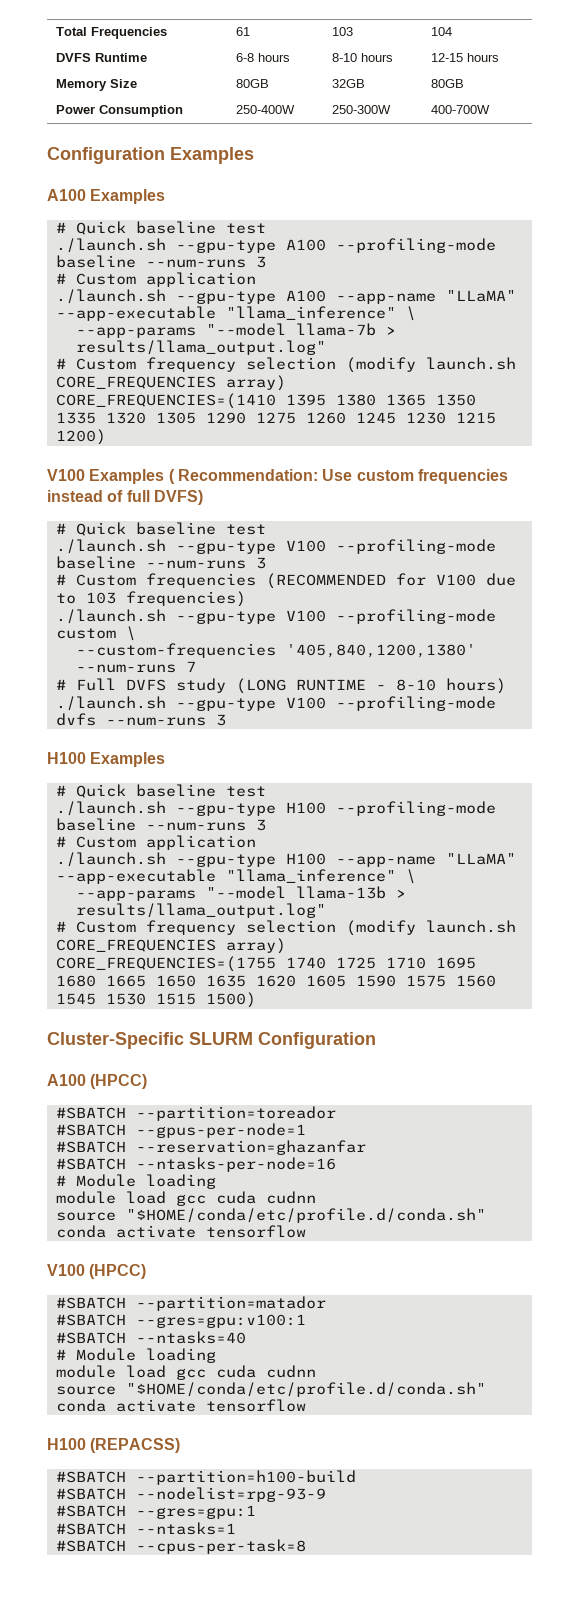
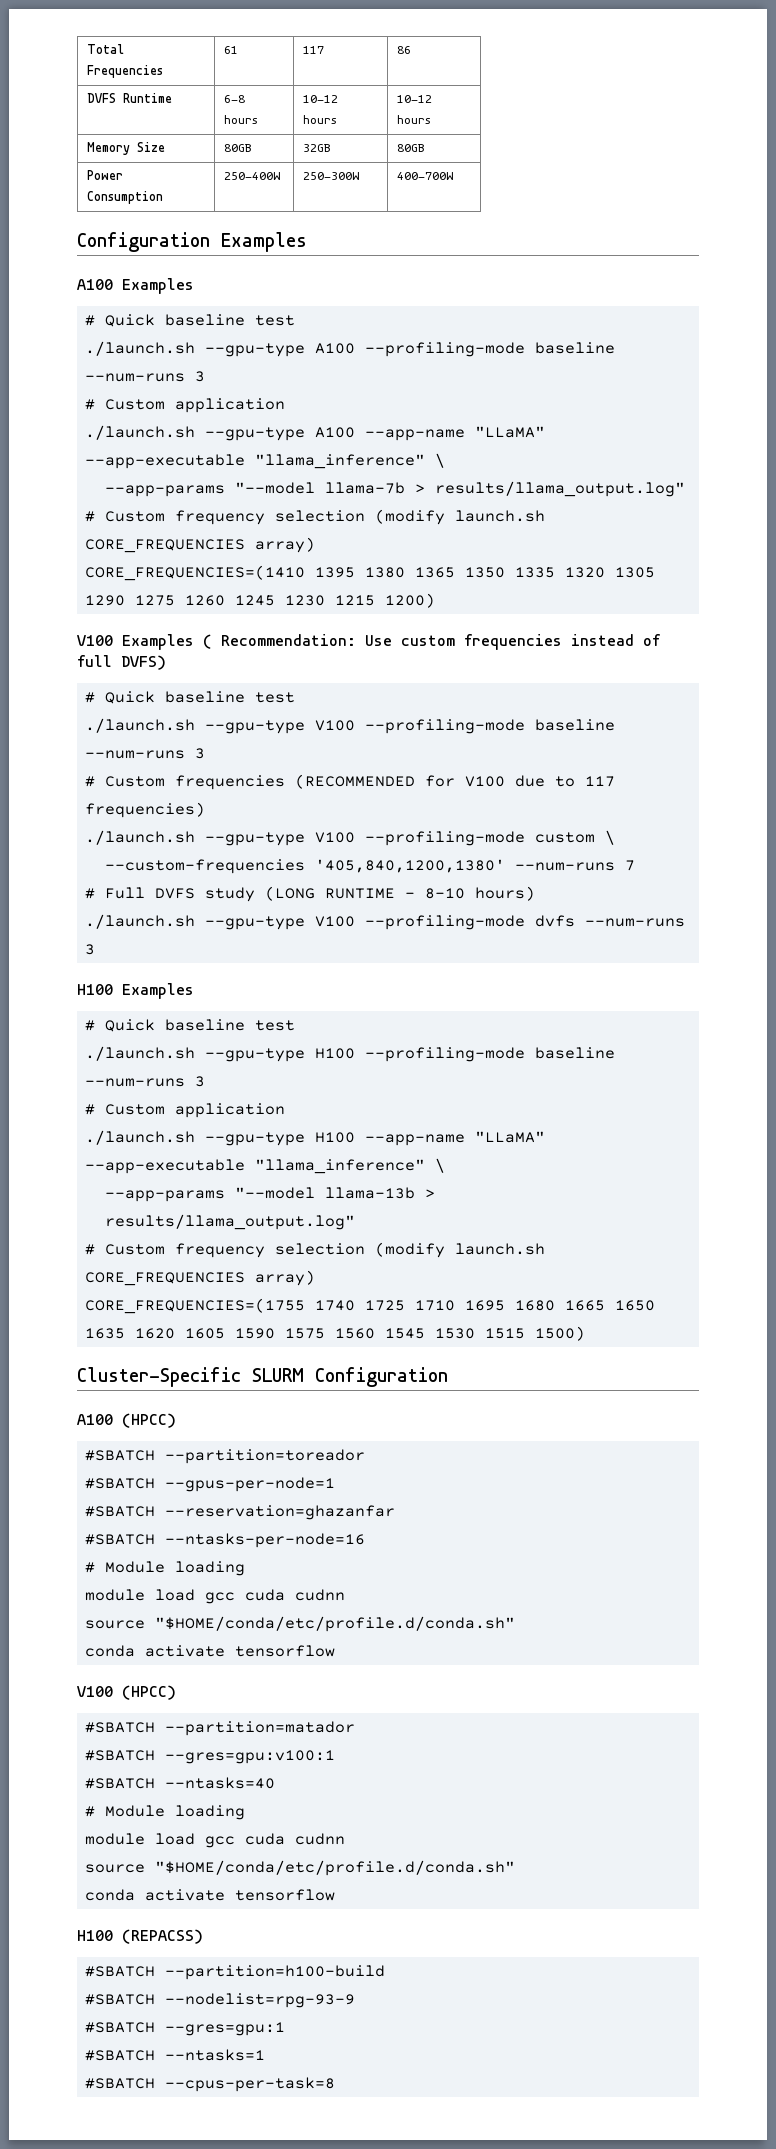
- Total Frequencies | 61 | 103 | 104
+ Total Frequencies | 61 | 117 | 86
- DVFS Runtime | 6-8 hours | 8-10 hours | 12-15 hours
+ DVFS Runtime | 6-8 hours | 10-12 hours | 10-12 hours
- # Custom frequencies (RECOMMENDED for V100 due to 103 frequencies)
+ # Custom frequencies (RECOMMENDED for V100 due to 117 frequencies)

